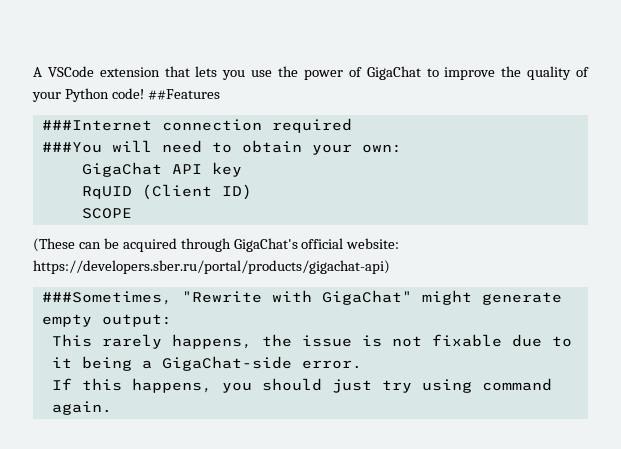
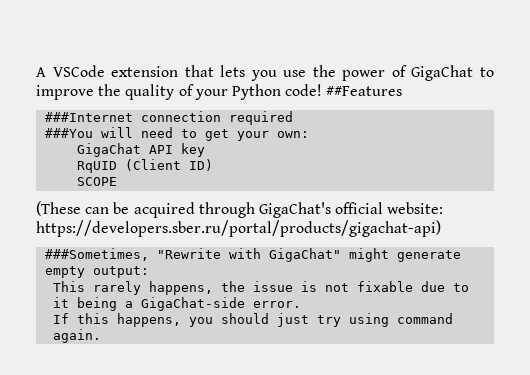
- ###You will need to obtain your own:
+ ###You will need to get your own:

